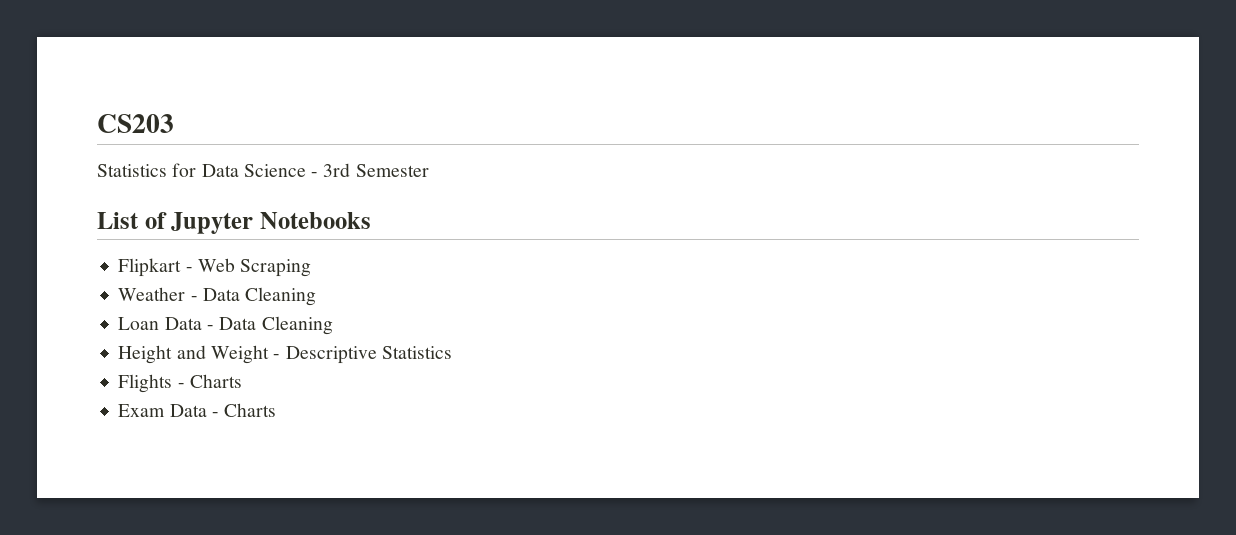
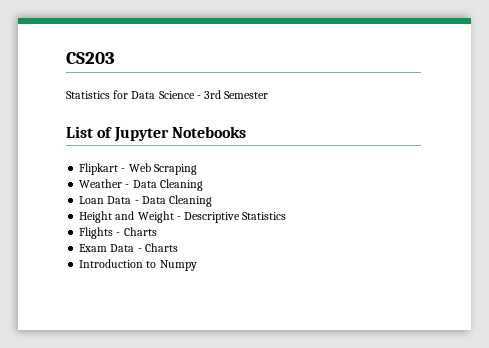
+ Introduction to Numpy

